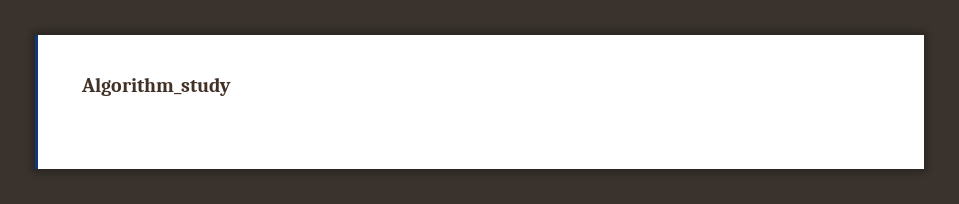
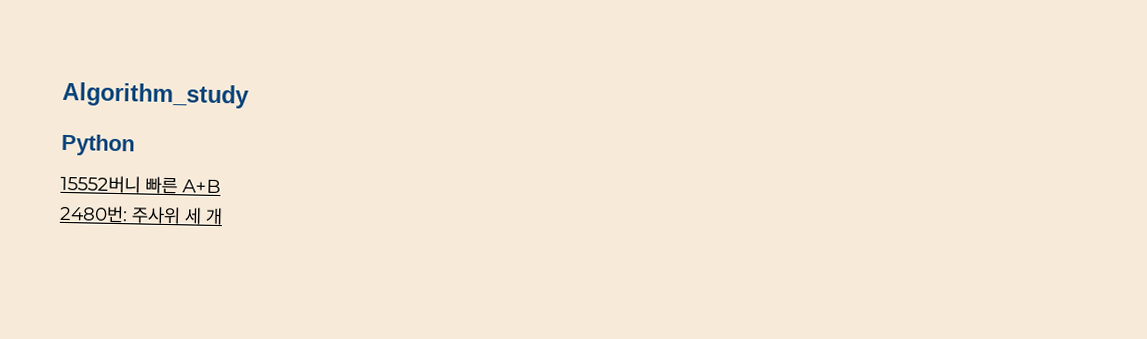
+ Python
+ 15552버니 빠른 A+B
+ 2480번: 주사위 세 개

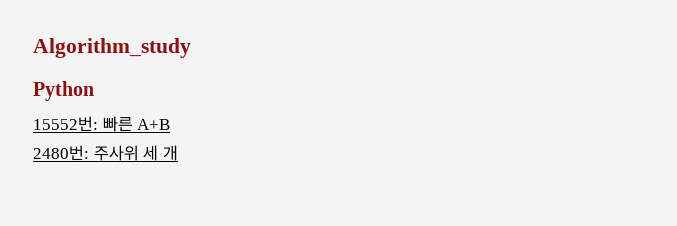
- 15552버니 빠른 A+B
+ 15552번: 빠른 A+B

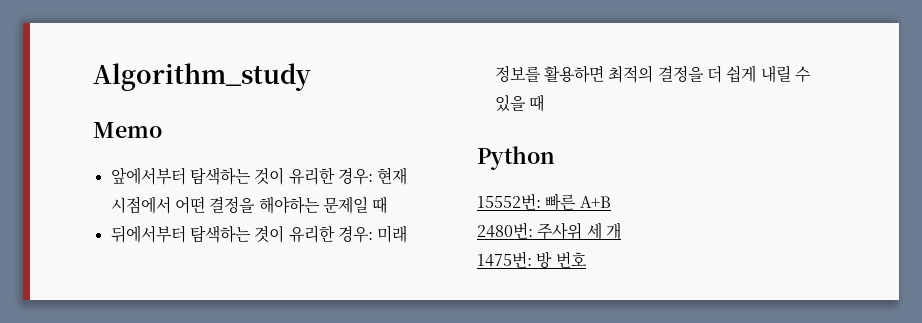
+ Memo
+ 앞에서부터 탐색하는 것이 유리한 경우: 현재 시점에서 어떤 결정을 해야하는 문제일 때
+ 뒤에서부터 탐색하는 겻이 유리한 경우: 미래 정보를 활용하면 최적의 결정을 더 쉽게 내릴 수 있을 때
+ 1475번: 방 번호

